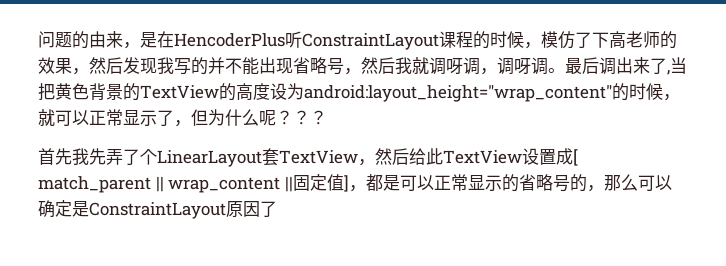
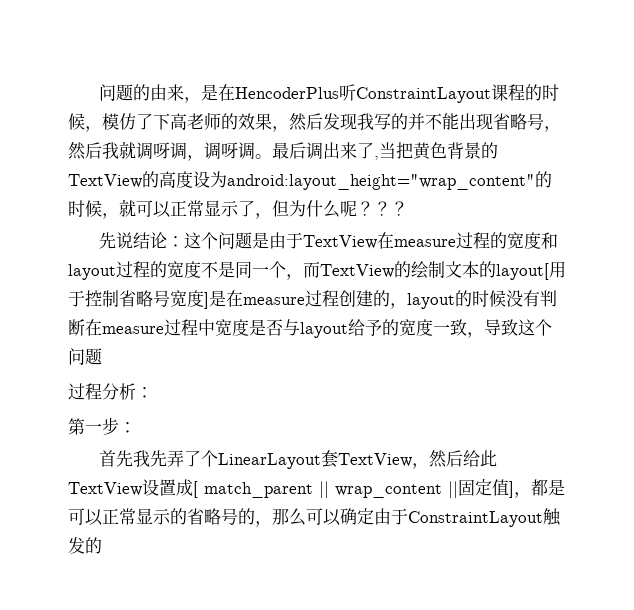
+ 先说结论：这个问题是由于TextView在measure过程的宽度和layout过程的宽度不是同一个，而TextView的绘制文本的layout[用于控制省略号宽度]是在measure过程创建的，layout的时候没有判断在measure过程中宽度是否与layout给予的宽度一致，导致这个问题
+ 过程分析：
+ 第一步：
- 首先我先弄了个LinearLayout套TextView，然后给此TextView设置成[ match_parent || wrap_content ||固定值]，都是可以正常显示的省略号的，那么可以确定是ConstraintLayout原因了
+ 首先我先弄了个LinearLayout套TextView，然后给此TextView设置成[ match_parent || wrap_content ||固定值]，都是可以正常显示的省略号的，那么可以确定由于ConstraintLayout触发的

